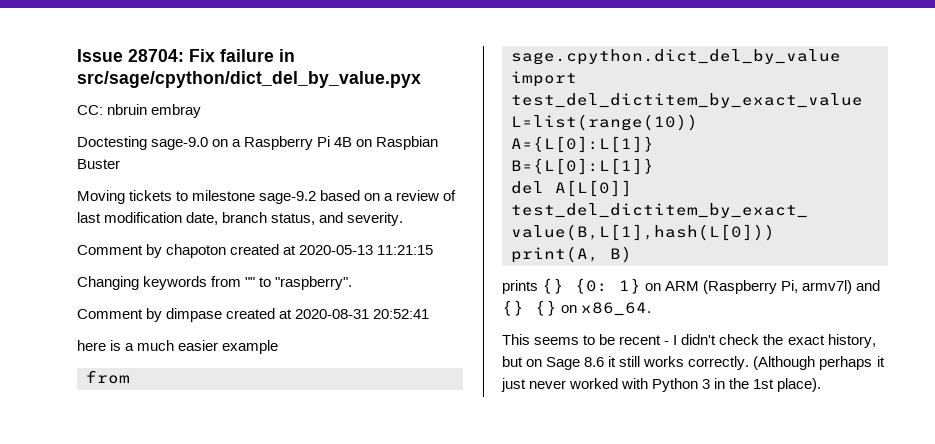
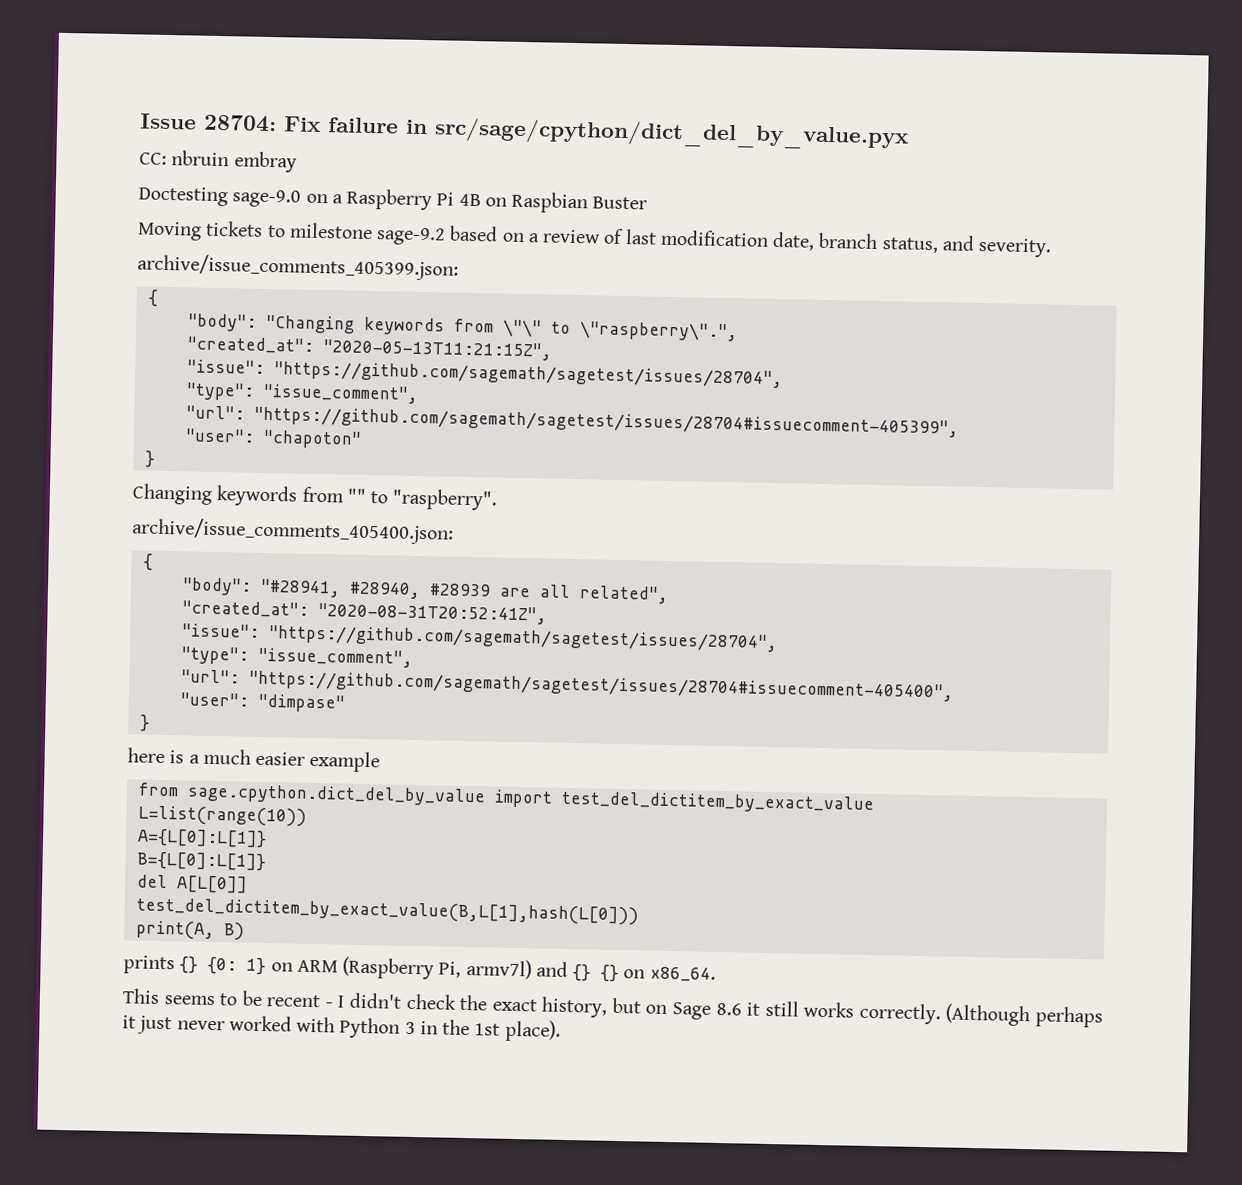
- Comment by chapoton created at 2020-05-13 11:21:15
+ archive/issue_comments_405399.json:
+ {
+ "body": "Changing keywords from \"\" to \"raspberry\".",
+ "created_at": "2020-05-13T11:21:15Z",
+ "issue": "https://github.com/sagemath/sagetest/issues/28704",
+ "type": "issue_comment",
+ "url": "https://github.com/sagemath/sagetest/issues/28704#issuecomment-405399",
+ "user": "chapoton"
+ }
- Comment by dimpase created at 2020-08-31 20:52:41
+ archive/issue_comments_405400.json:
+ {
+ "body": "#28941, #28940, #28939 are all related",
+ "created_at": "2020-08-31T20:52:41Z",
+ "issue": "https://github.com/sagemath/sagetest/issues/28704",
+ "type": "issue_comment",
+ "url": "https://github.com/sagemath/sagetest/issues/28704#issuecomment-405400",
+ "user": "dimpase"
+ }

